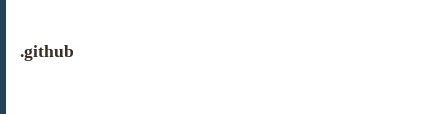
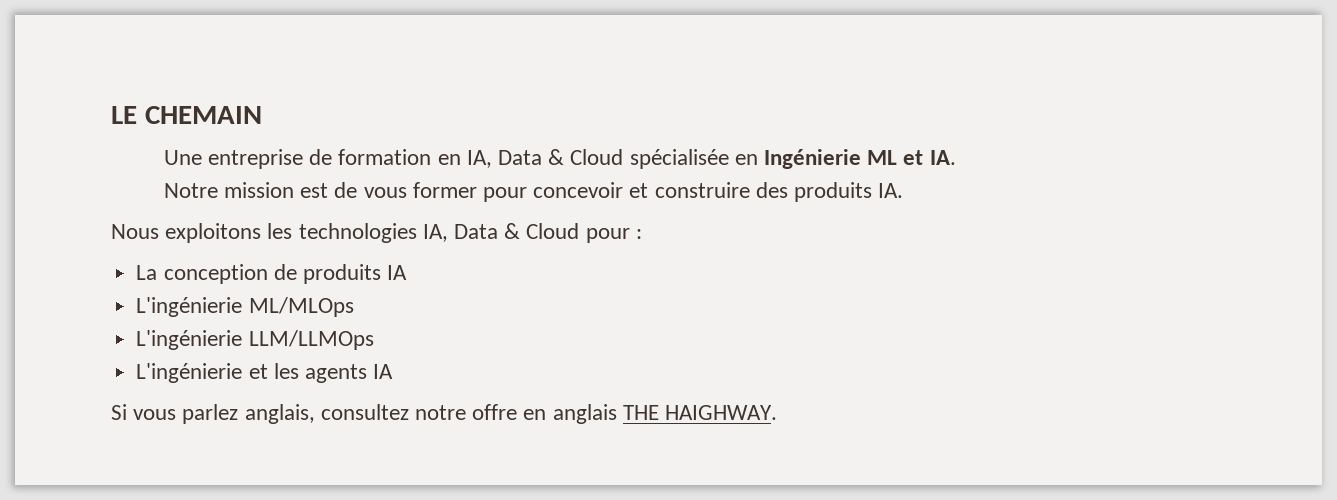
- .github
+ LE CHEMAIN
+ Une entreprise de formation en IA, Data & Cloud spécialisée en Ingénierie ML et IA.
+ Notre mission est de vous former pour concevoir et construire des produits IA.
+ Nous exploitons les technologies IA, Data & Cloud pour :
+ La conception de produits IA
+ L'ingénierie ML/MLOps
+ L'ingénierie LLM/LLMOps
+ L'ingénierie et les agents IA
+ Si vous parlez anglais, consultez notre offre en anglais THE HAIGHWAY.

